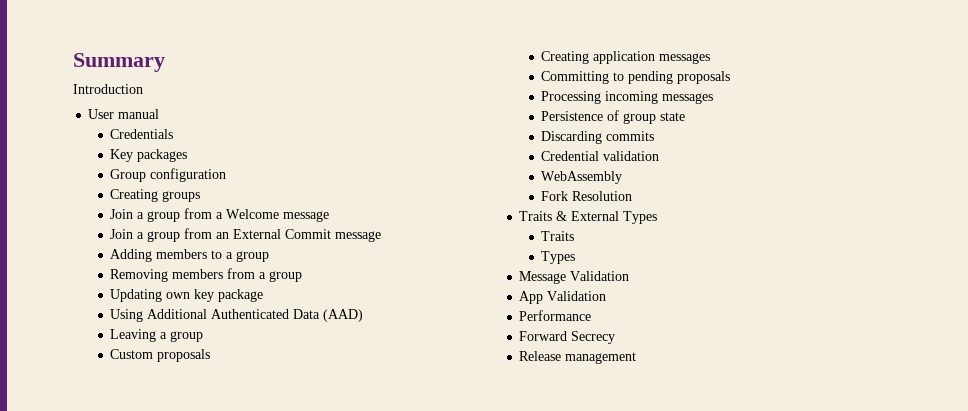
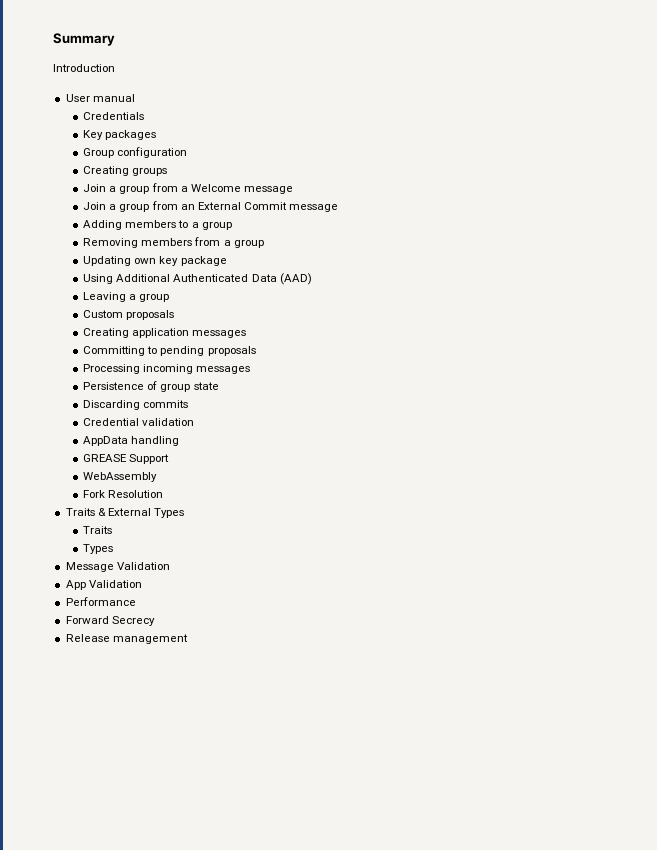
+ AppData handling
+ GREASE Support

